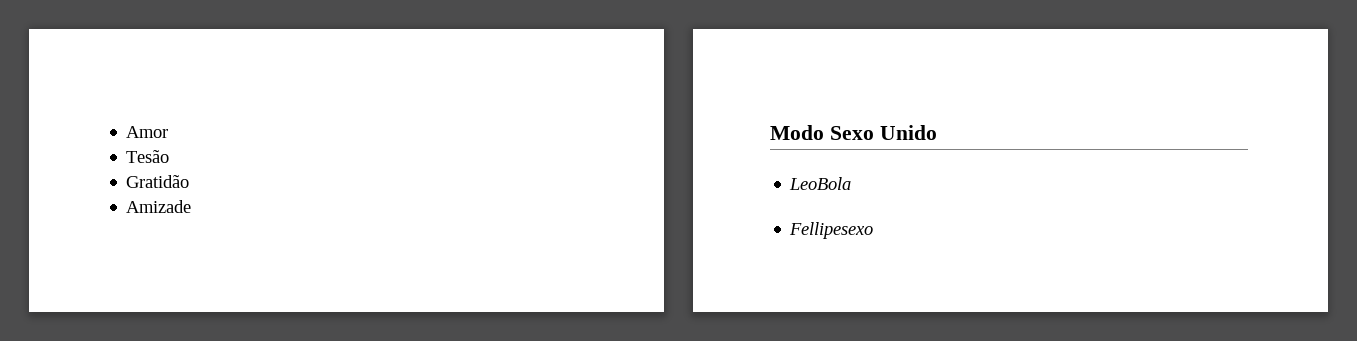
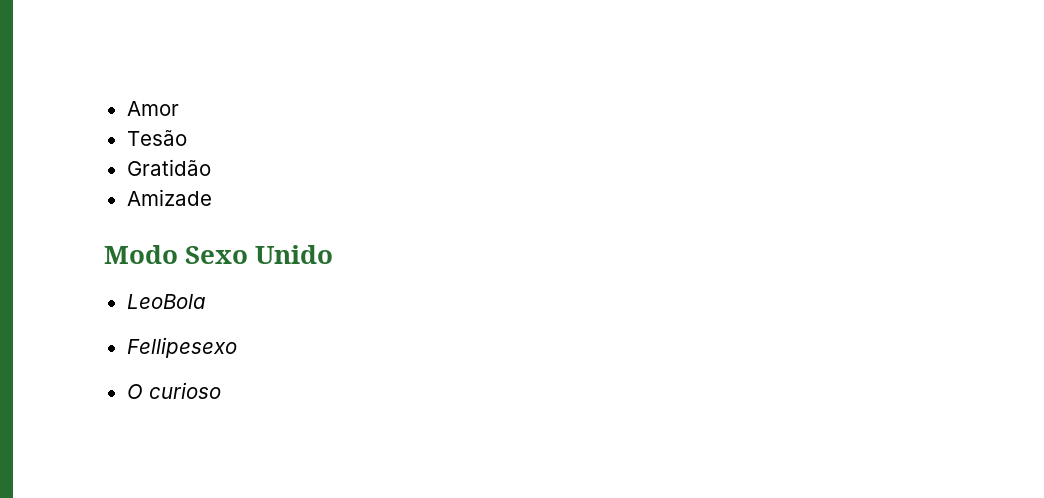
+ O curioso

